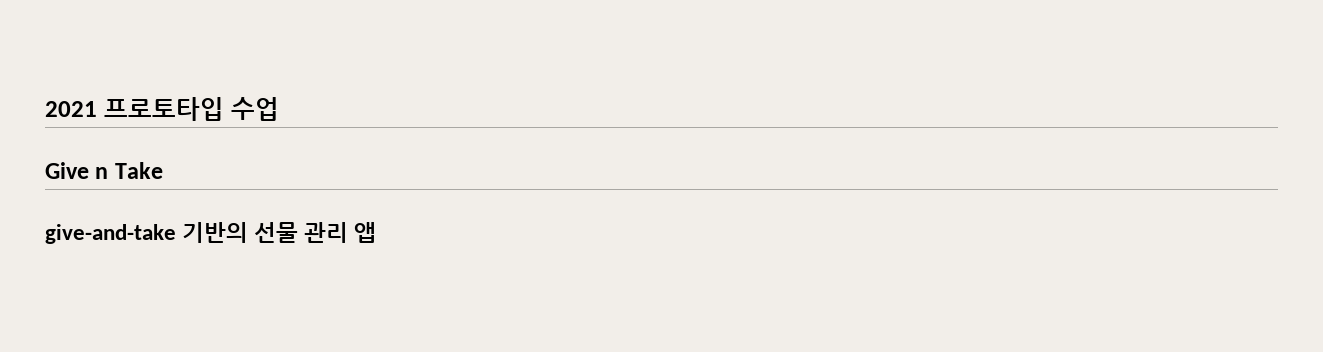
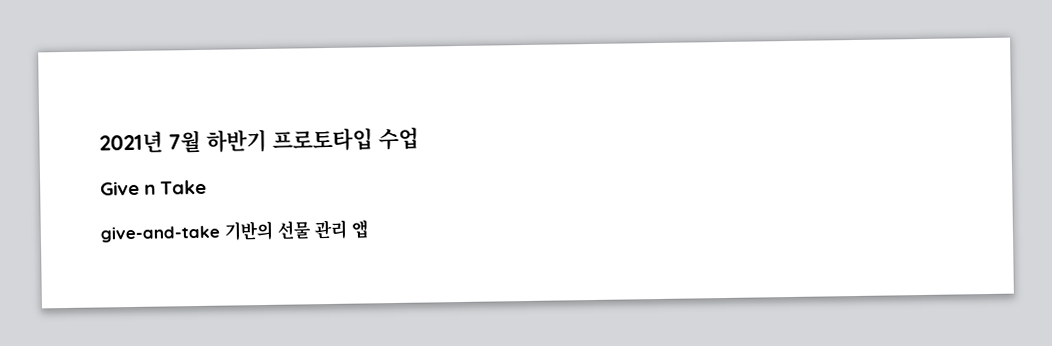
- 2021 프로토타입 수업
+ 2021년 7월 하반기 프로토타입 수업

